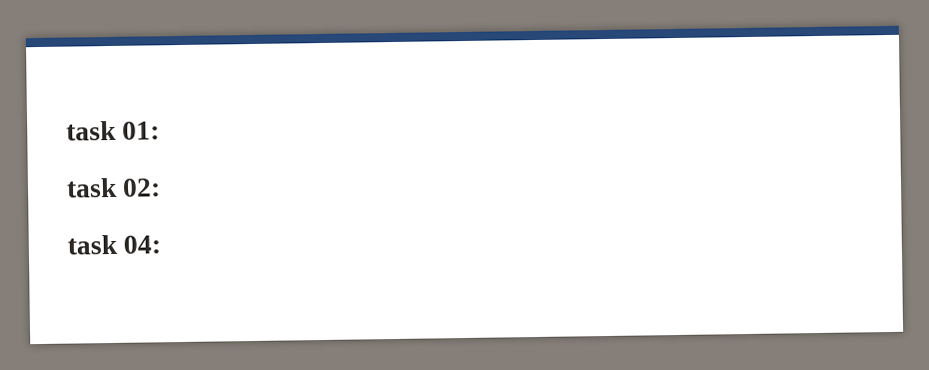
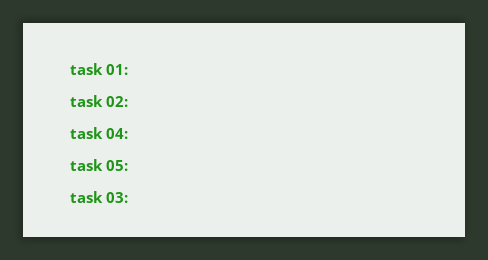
+ task 05:
+ task 03:

